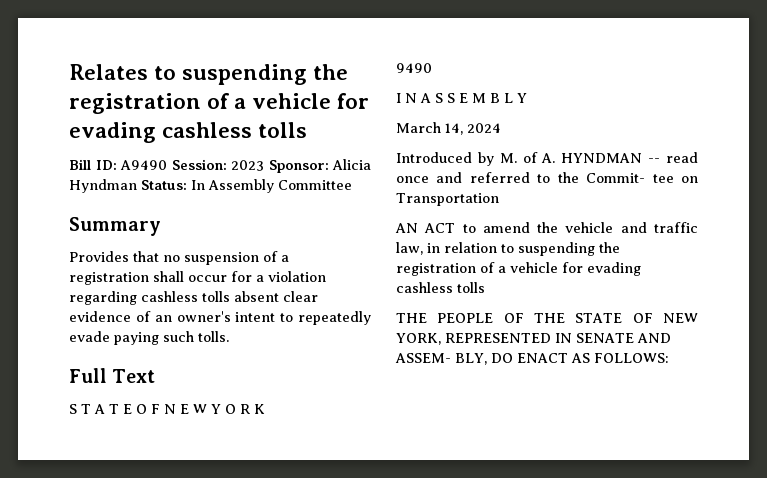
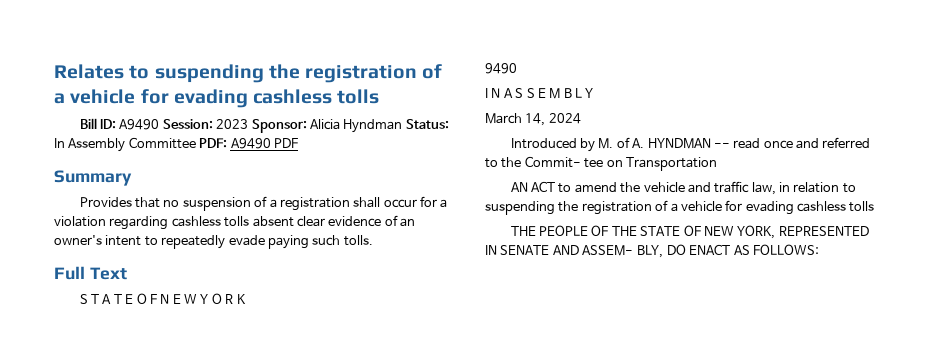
- Bill ID: A9490 Session: 2023 Sponsor: Alicia Hyndman Status: In Assembly Committee
+ Bill ID: A9490 Session: 2023 Sponsor: Alicia Hyndman Status: In Assembly Committee PDF: A9490 PDF

